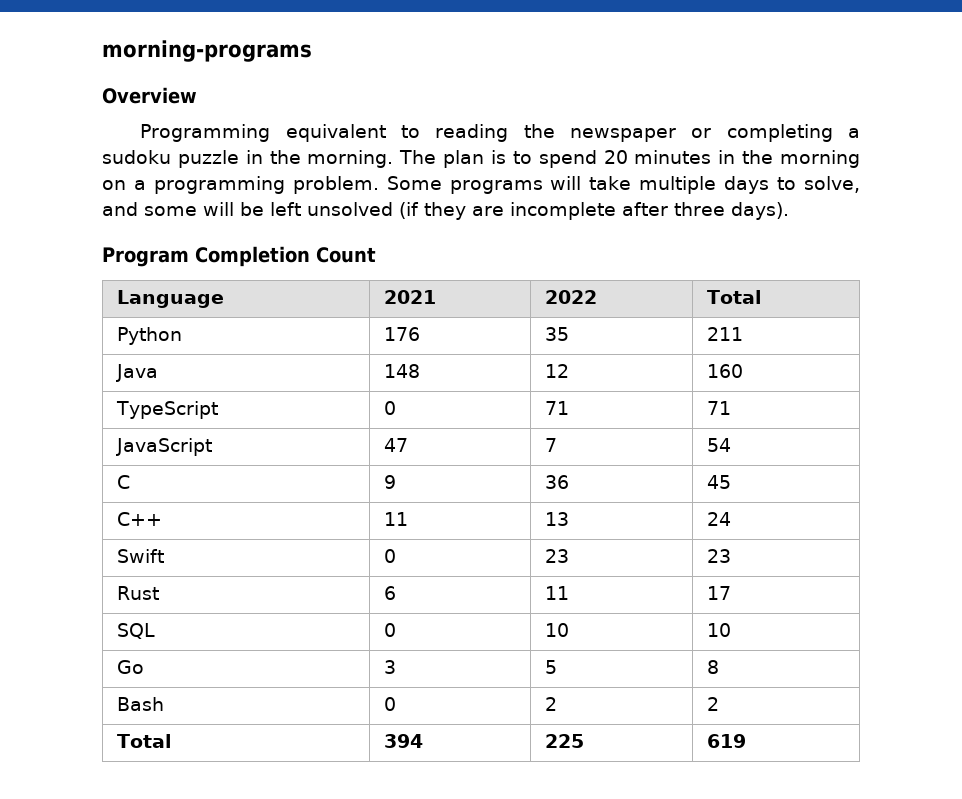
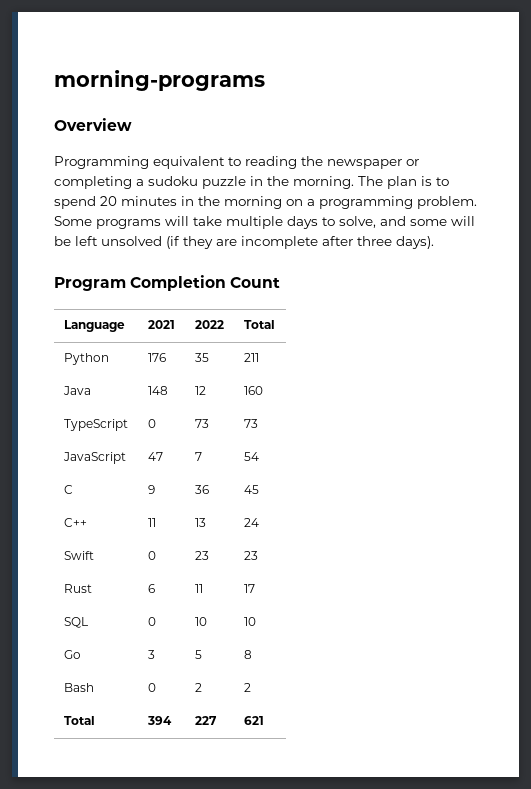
- TypeScript | 0 | 71 | 71
+ TypeScript | 0 | 73 | 73
- Total | 394 | 225 | 619
+ Total | 394 | 227 | 621

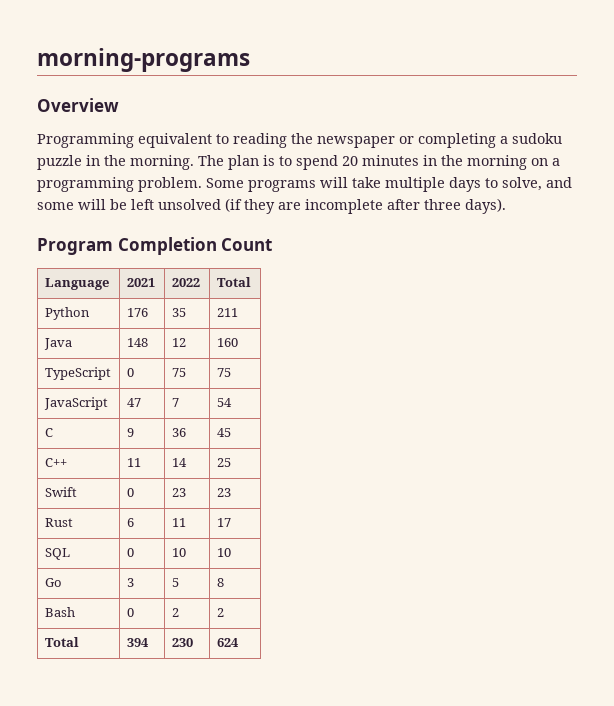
- TypeScript | 0 | 73 | 73
+ TypeScript | 0 | 75 | 75
- C++ | 11 | 13 | 24
+ C++ | 11 | 14 | 25
- Total | 394 | 227 | 621
+ Total | 394 | 230 | 624

